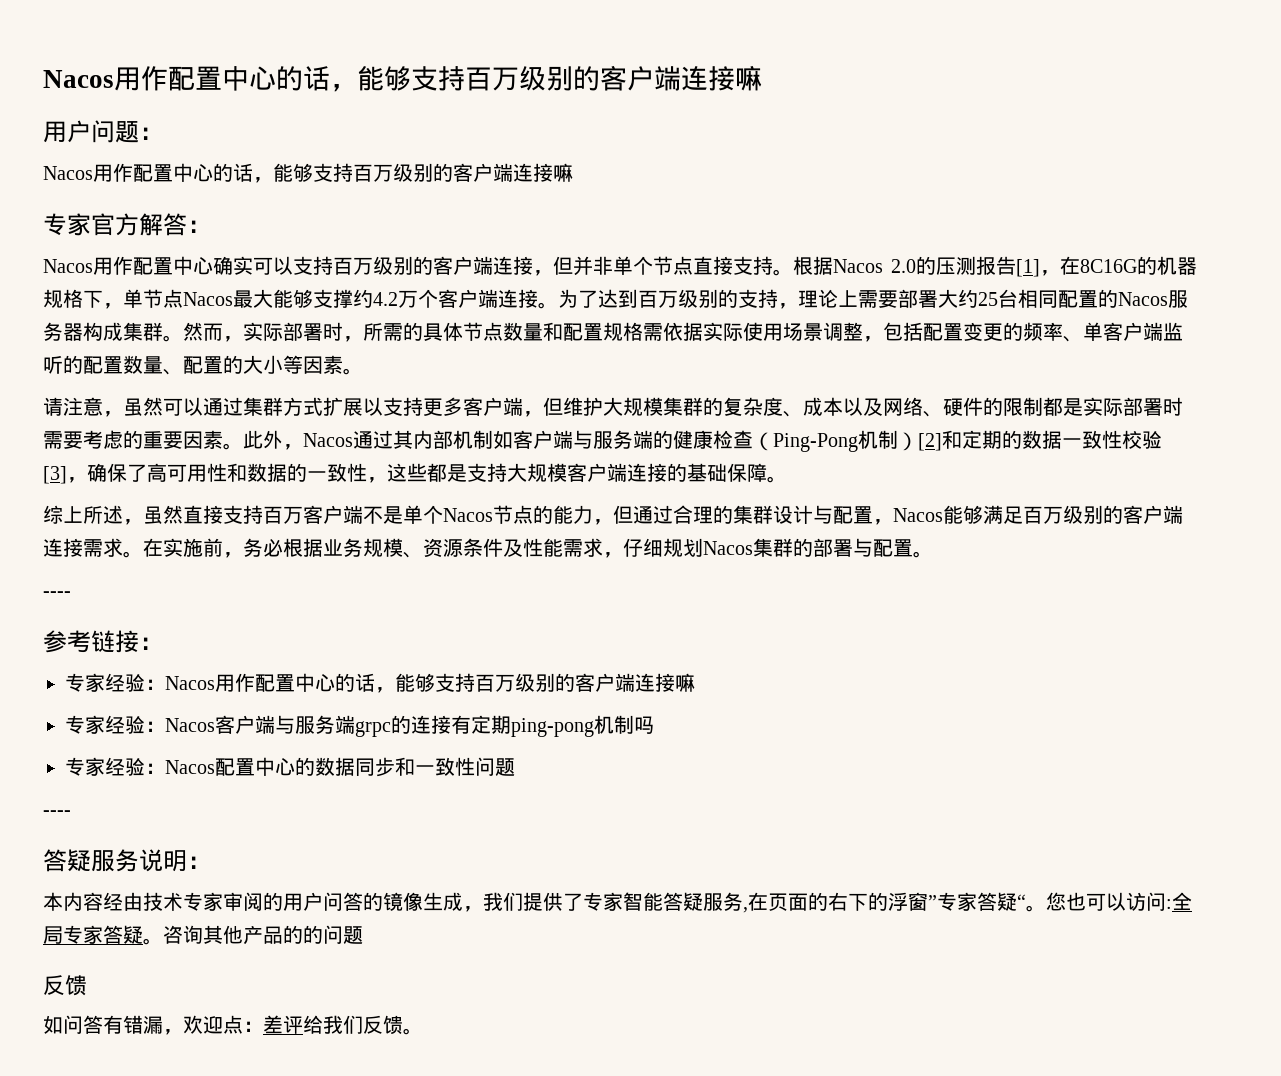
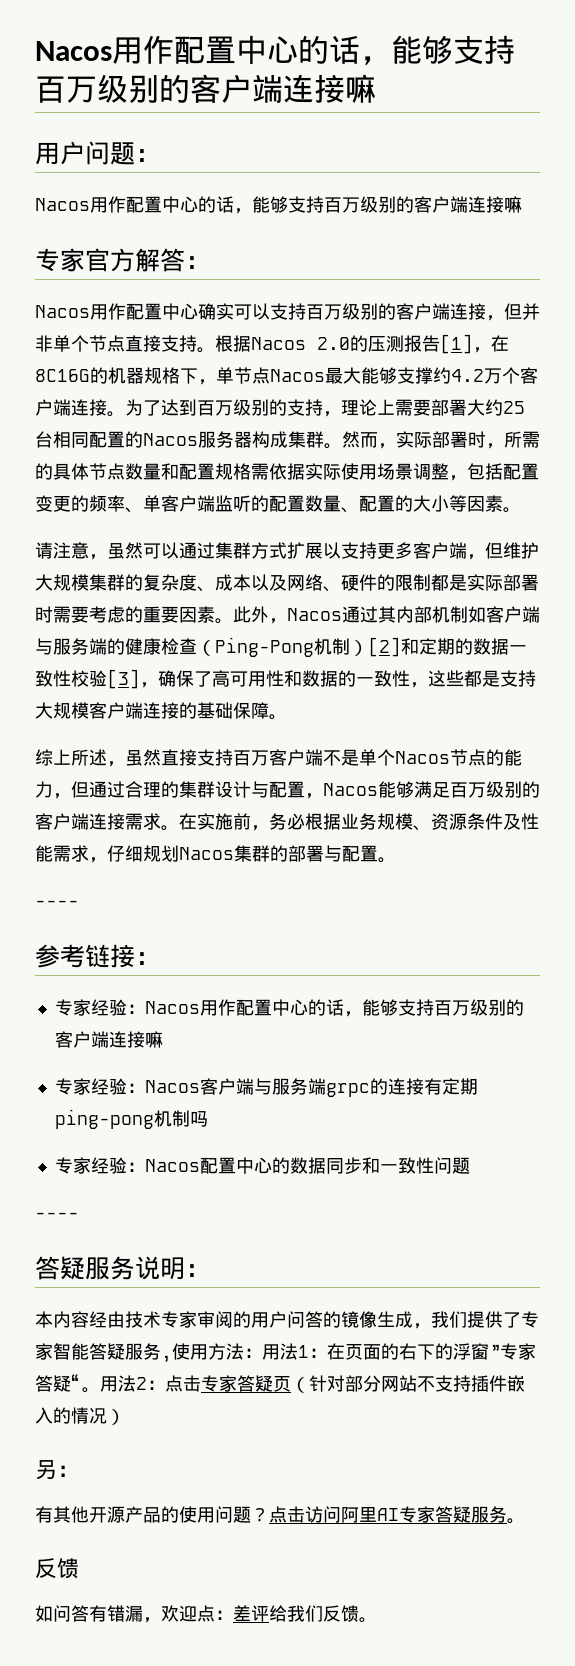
- 本内容经由技术专家审阅的用户问答的镜像生成，我们提供了专家智能答疑服务,在页面的右下的浮窗”专家答疑“。
+ 本内容经由技术专家审阅的用户问答的镜像生成，我们提供了专家智能答疑服务,使用方法：用法1：在页面的右下的浮窗”专家答疑“。
- 您也可以访问:全局专家答疑。咨询其他产品的的问题
+ 用法2：点击专家答疑页（针对部分网站不支持插件嵌入的情况）
+ 另：
+ 有其他开源产品的使用问题？点击访问阿里AI专家答疑服务。

